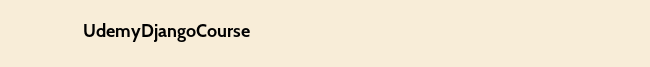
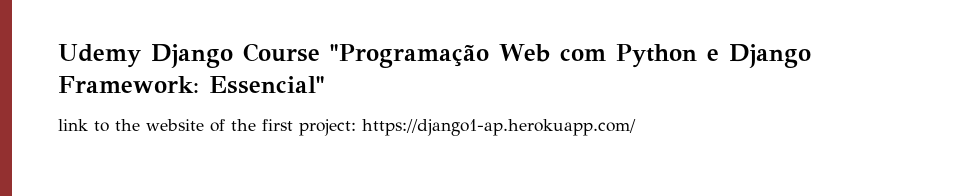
- UdemyDjangoCourse
+ Udemy Django Course "Programação Web com Python e Django Framework: Essencial"
+ link to the website of the first project: https://django1-ap.herokuapp.com/

